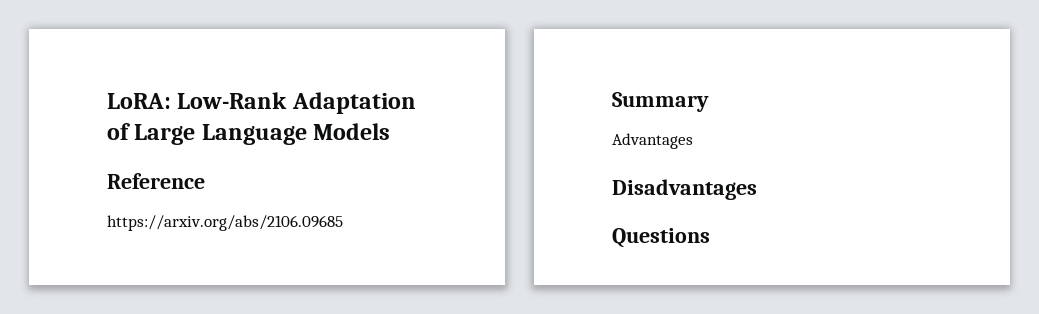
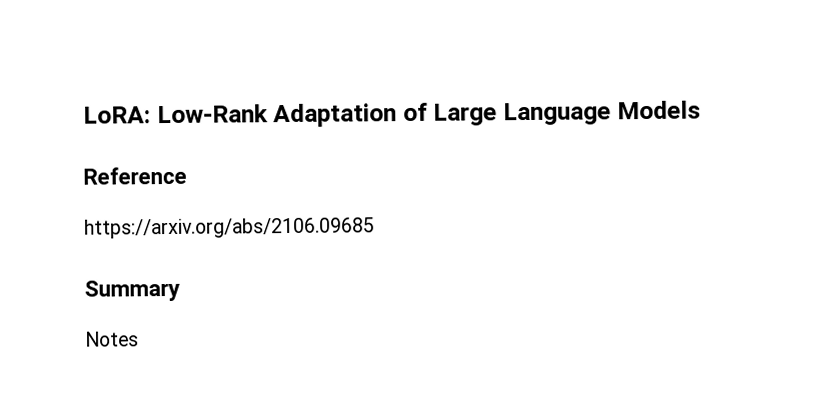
- Advantages
- Disadvantages
- Questions
+ Notes

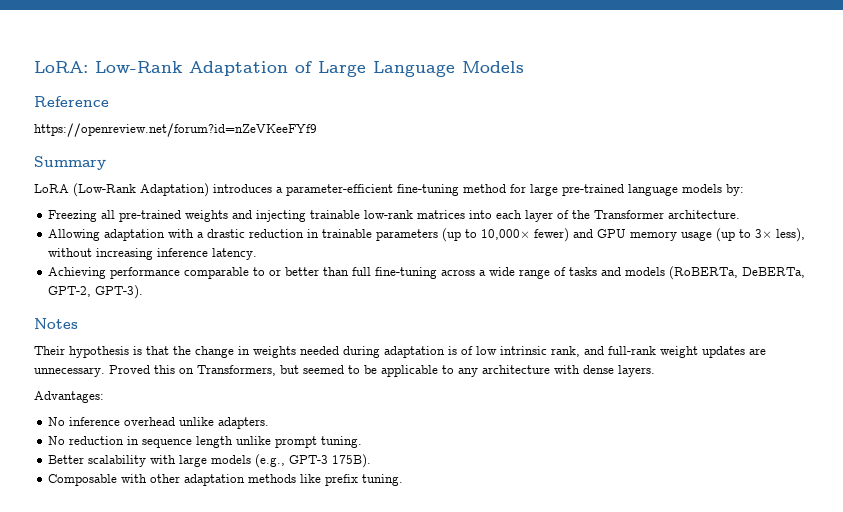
- https://arxiv.org/abs/2106.09685
+ https://openreview.net/forum?id=nZeVKeeFYf9
+ LoRA (Low-Rank Adaptation) introduces a parameter-efficient fine-tuning method for large pre-trained language models by:
+ Freezing all pre-trained weights and injecting trainable low-rank matrices into each layer of the Transformer architecture.
+ Allowing adaptation with a drastic reduction in trainable parameters (up to 10,000× fewer) and GPU memory usage (up to 3× less), without increasing inference latency.
+ Achieving performance comparable to or better than full fine-tuning across a wide range of tasks and models (RoBERTa, DeBERTa, GPT-2, GPT-3).
  Notes
+ Their hypothesis is that the change in weights needed during adaptation is of low intrinsic rank, and full-rank weight updates are unnecessary. Proved this on Transformers, but seemed to be applicable to any architecture with dense layers.
+ Advantages:
+ No inference overhead unlike adapters.
+ No reduction in sequence length unlike prompt tuning.
+ Better scalability with large models (e.g., GPT-3 175B).
+ Composable with other adaptation methods like prefix tuning.

